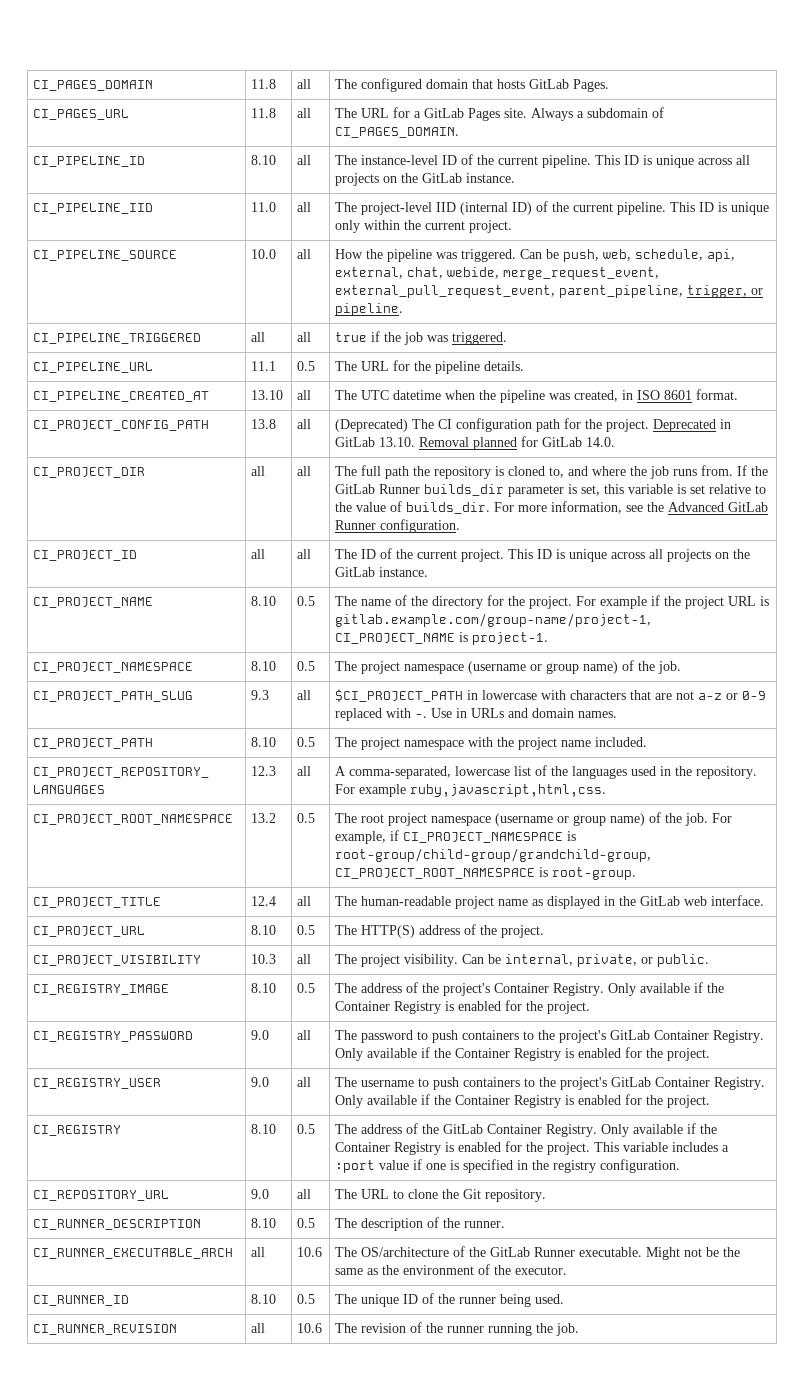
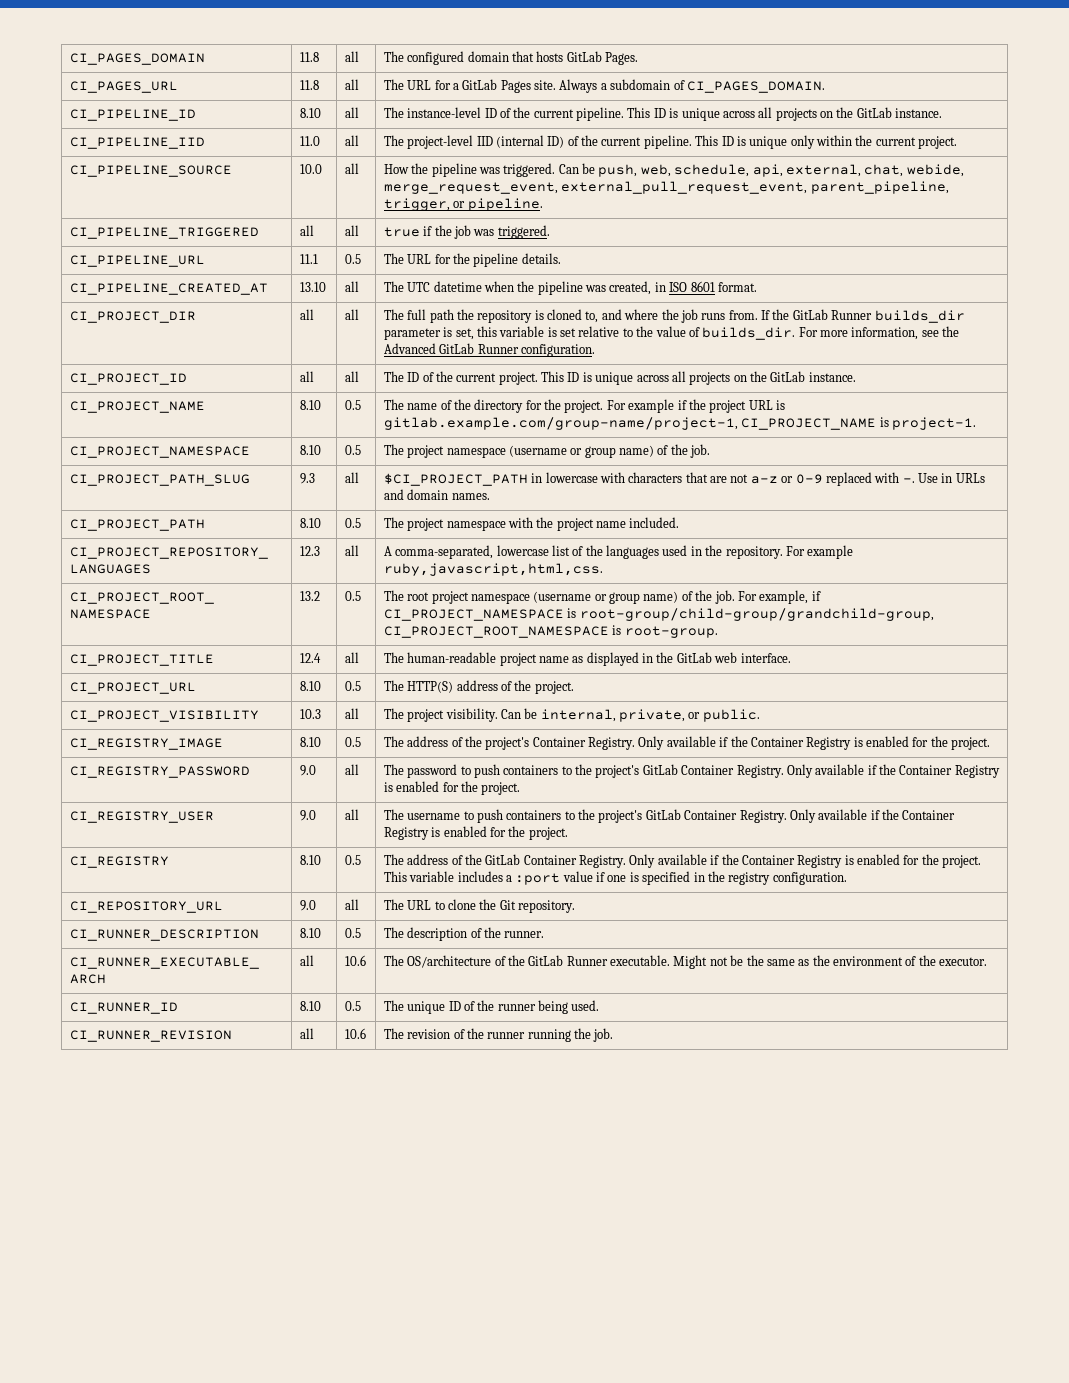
- CI_PROJECT_CONFIG_PATH | 13.8 | all | (Deprecated) The CI configuration path for the project. Deprecated in GitLab 13.10. Removal planned for GitLab 14.0.

